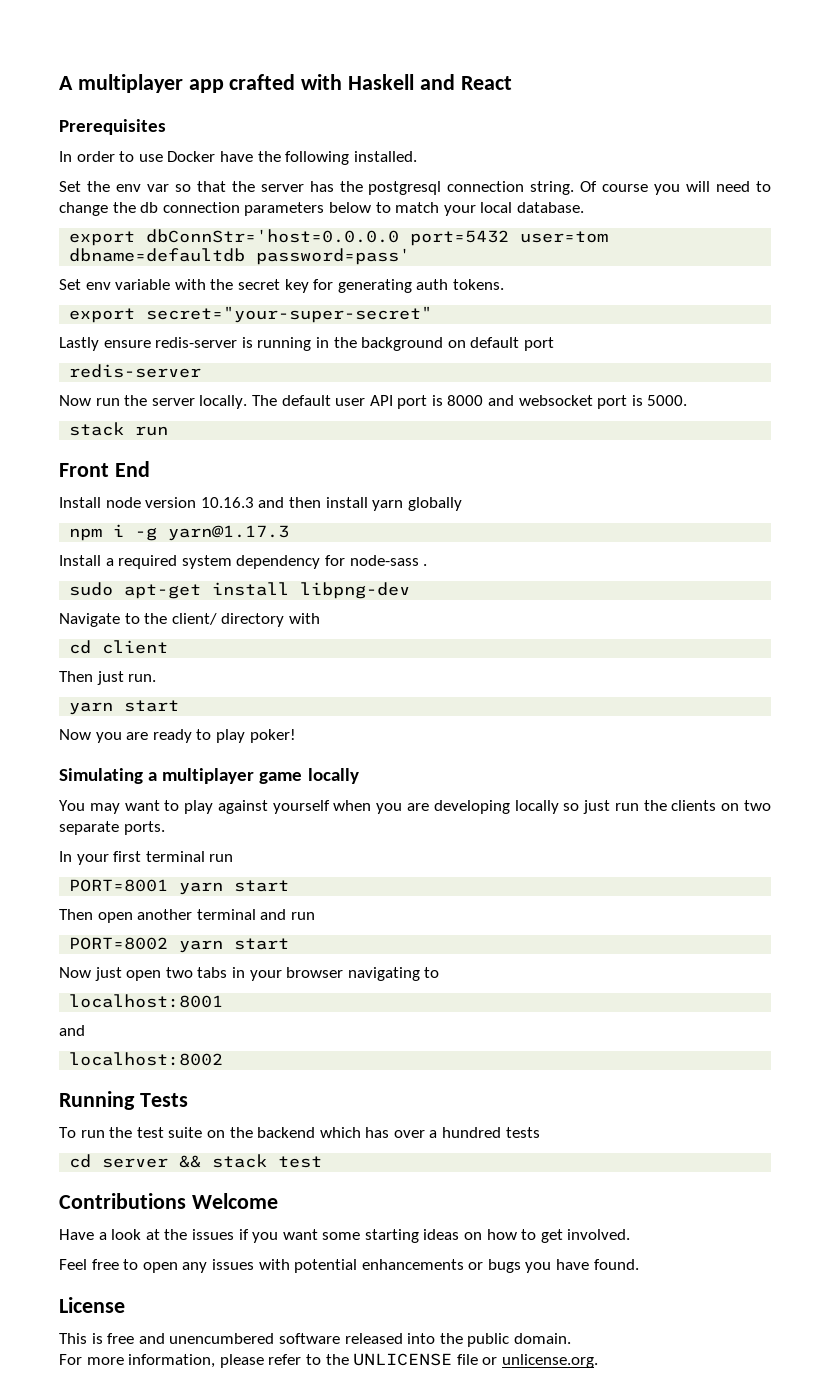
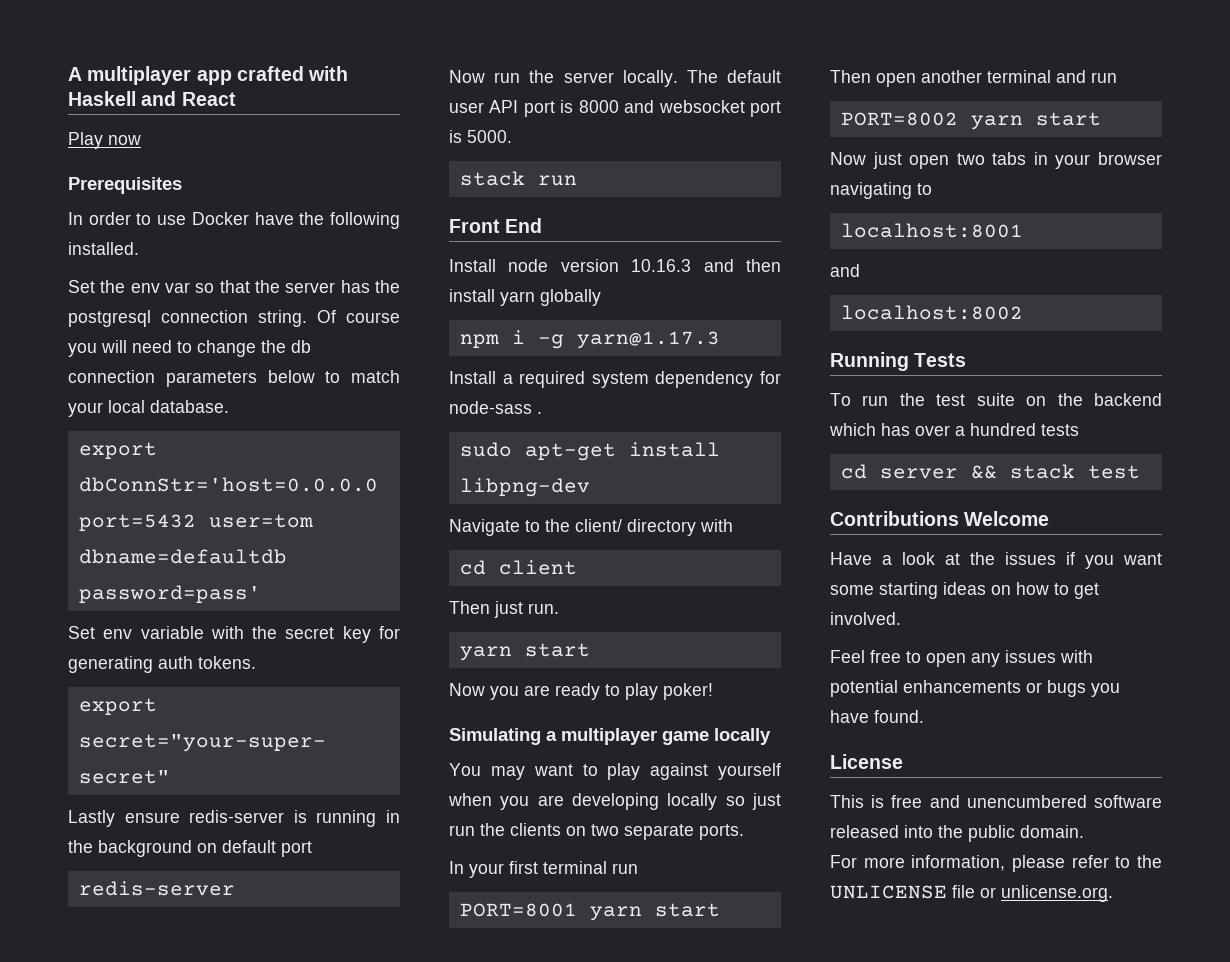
+ Play now

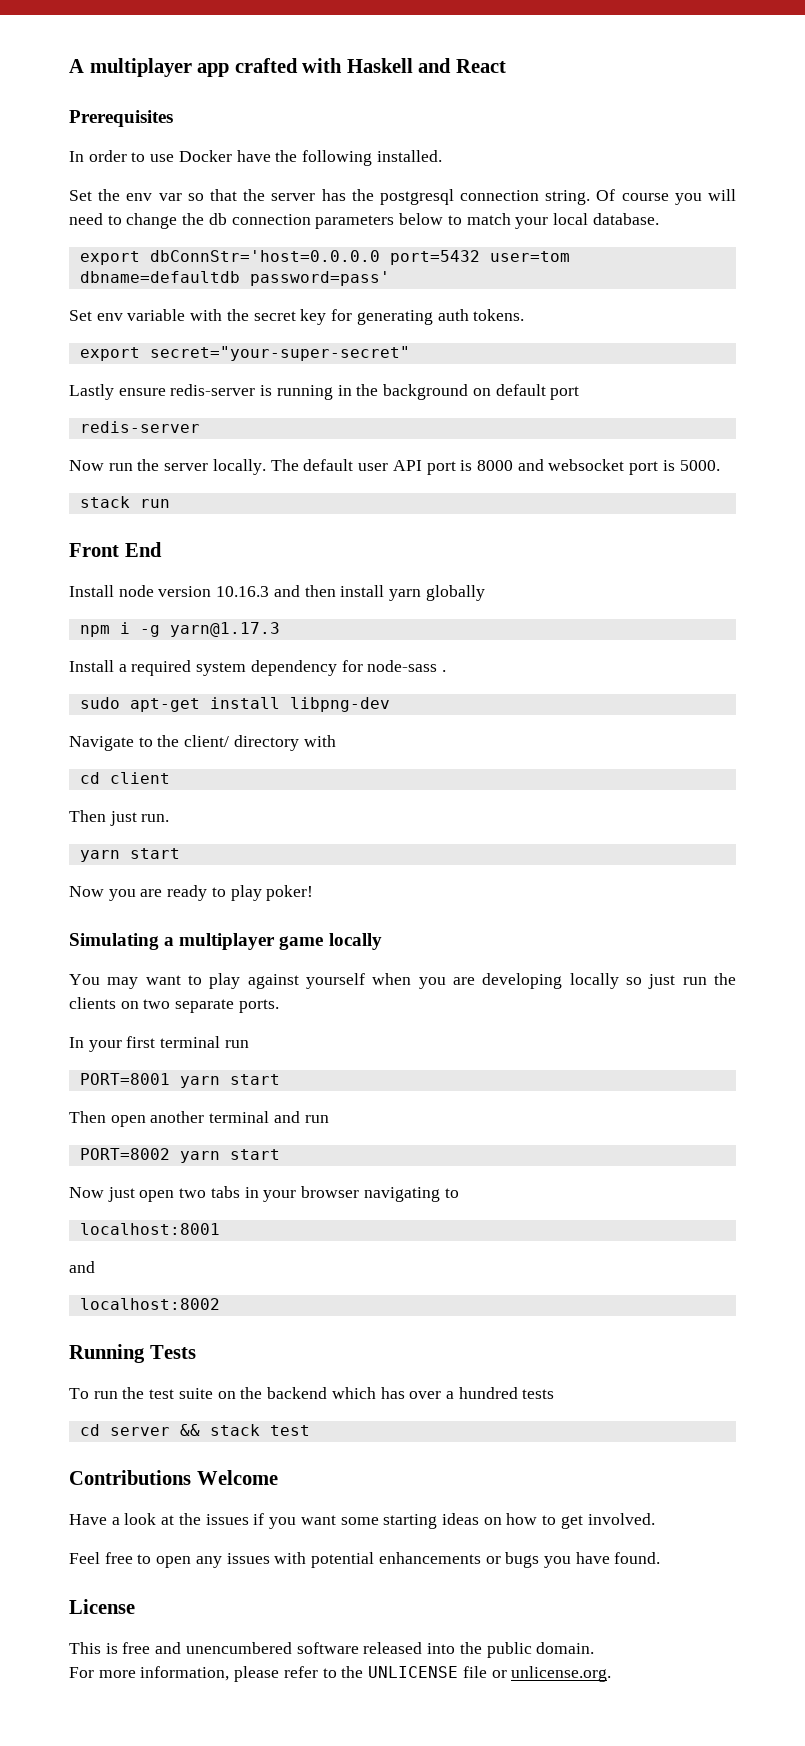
- Play now

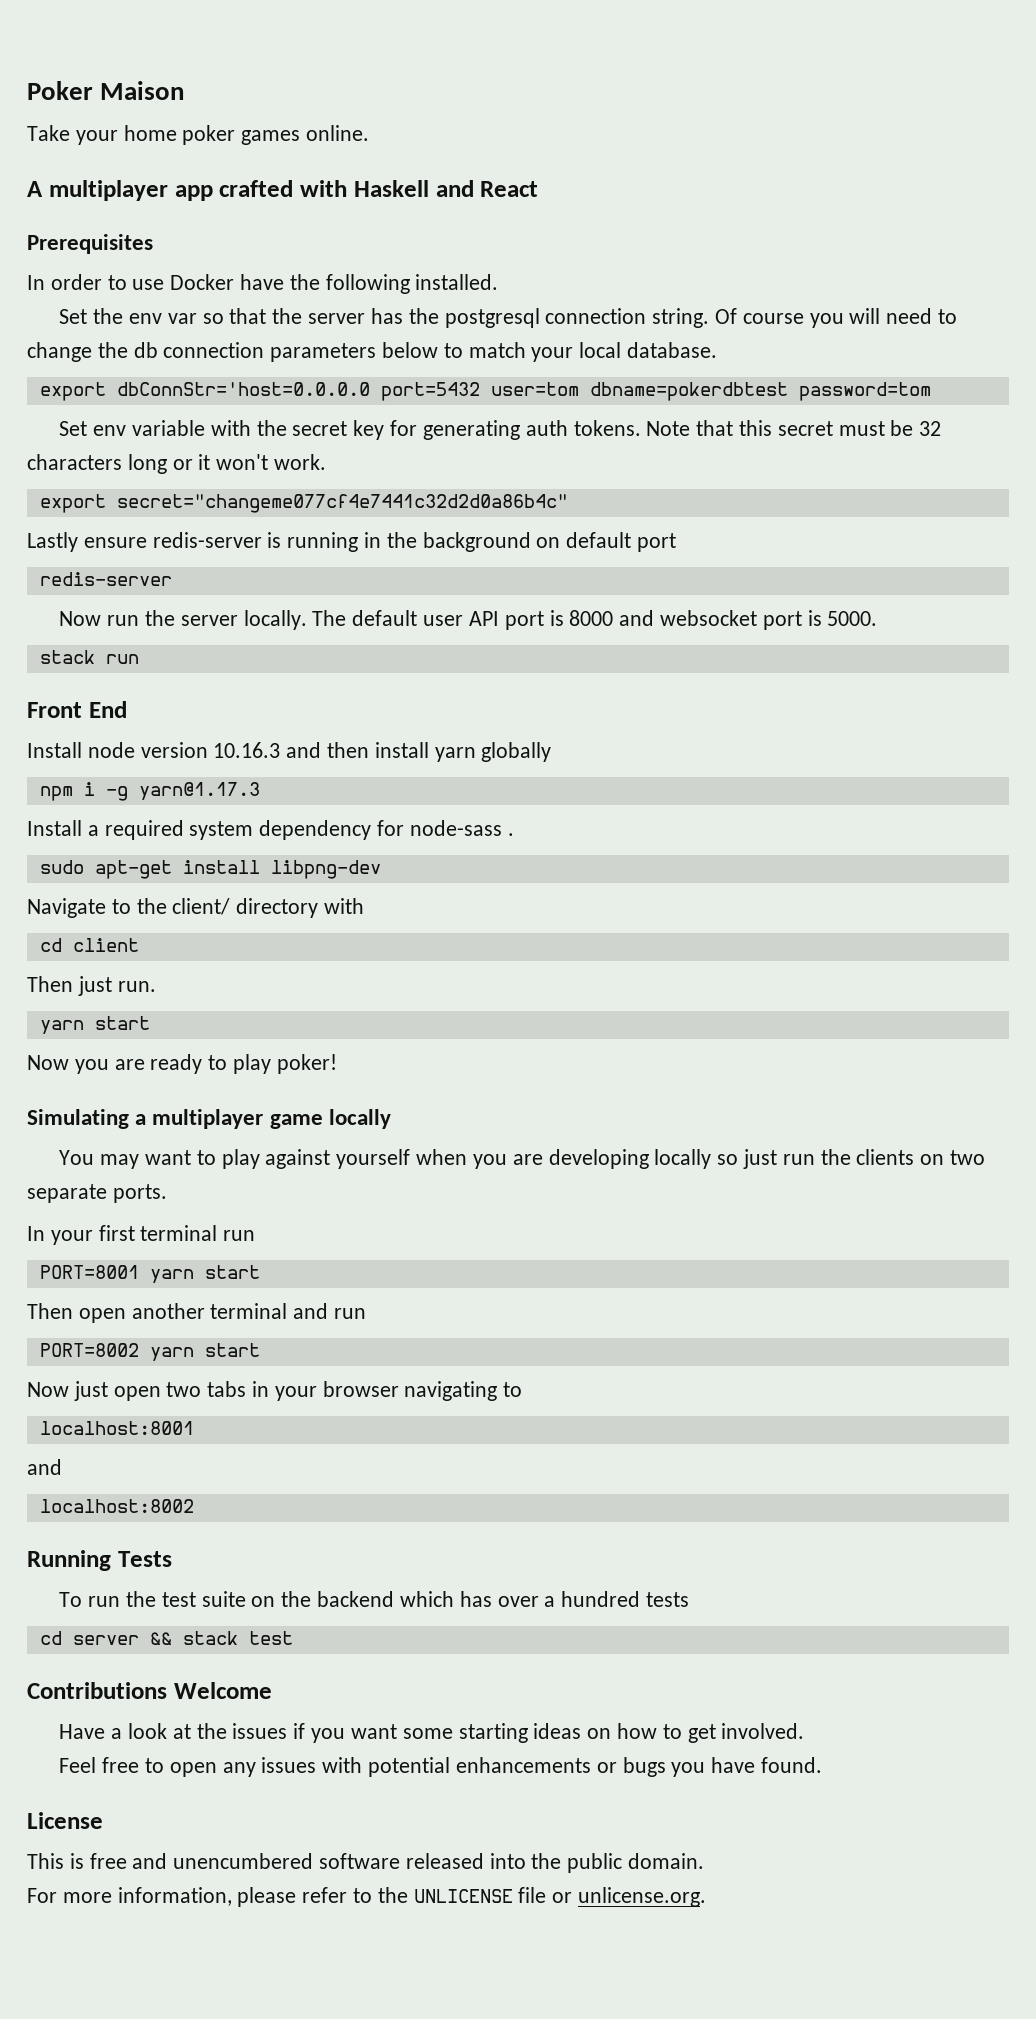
+ Poker Maison
+ Take your home poker games online.
- export dbConnStr='host=0.0.0.0 port=5432 user=tom dbname=defaultdb password=pass'
+ export dbConnStr='host=0.0.0.0 port=5432 user=tom dbname=pokerdbtest password=tom
- Set env variable with the secret key for generating auth tokens.
- export secret="your-super-secret"
+ Set env variable with the secret key for generating auth tokens. Note that this secret must be 32 characters long or it won't work.
+ export secret="changeme077cf4e7441c32d2d0a86b4c"

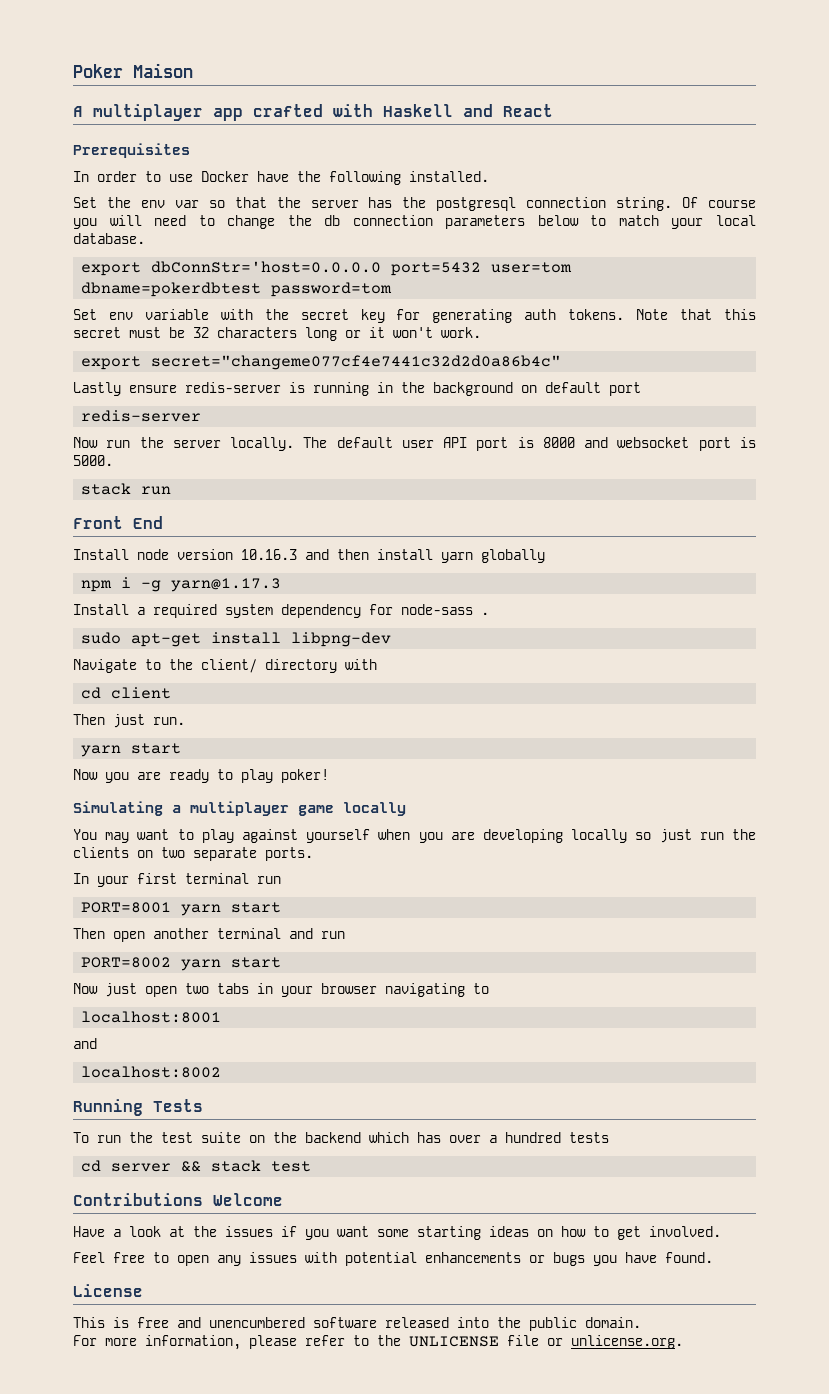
- Take your home poker games online.

